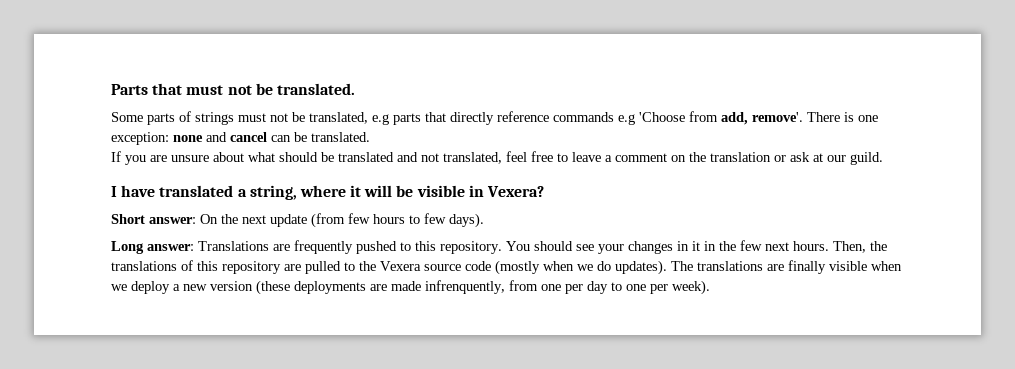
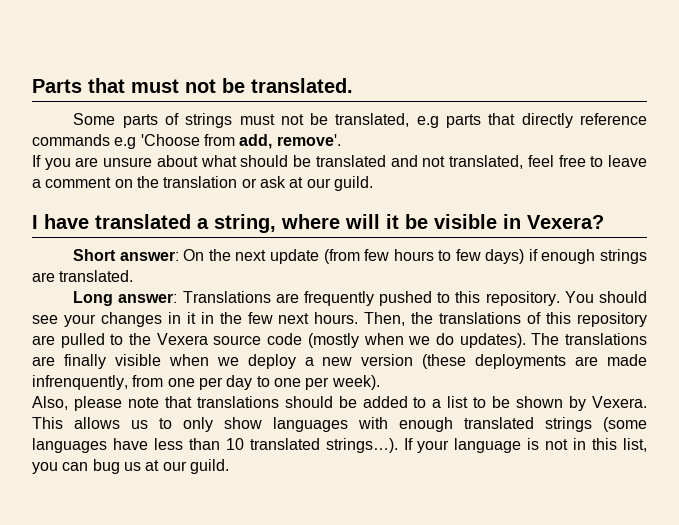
- There is one exception: none and cancel can be translated.
- I have translated a string, where it will be visible in Vexera?
+ I have translated a string, where will it be visible in Vexera?
- Short answer: On the next update (from few hours to few days).
+ Short answer: On the next update (from few hours to few days) if enough strings are translated.
+ Also, please note that translations should be added to a list to be shown by Vexera. This allows us to only show languages with enough translated strings (some languages have less than 10 translated strings…). If your language is not in this list, you can bug us at our guild.

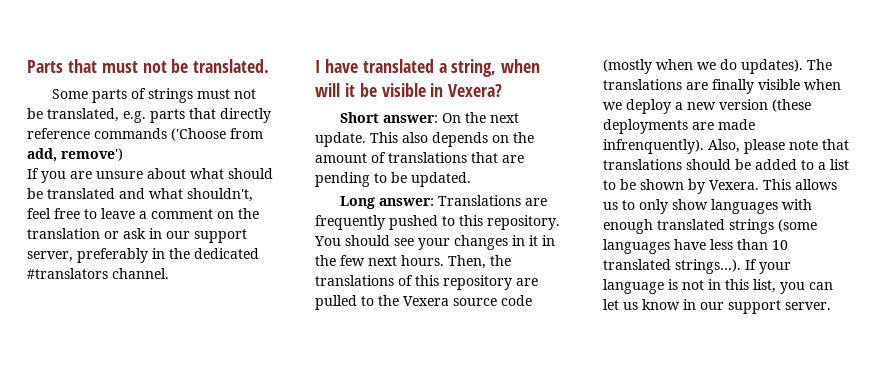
- Some parts of strings must not be translated, e.g parts that directly reference commands e.g 'Choose from add, remove'.
+ Some parts of strings must not be translated, e.g. parts that directly reference commands ('Choose from add, remove')
- If you are unsure about what should be translated and not translated, feel free to leave a comment on the translation or ask at our guild.
+ If you are unsure about what should be translated and what shouldn't, feel free to leave a comment on the translation or ask in our support server, preferably in the dedicated #translators channel.
- I have translated a string, where will it be visible in Vexera?
+ I have translated a string, when will it be visible in Vexera?
- Short answer: On the next update (from few hours to few days) if enough strings are translated.
+ Short answer: On the next update. This also depends on the amount of translations that are pending to be updated.
- The translations are finally visible when we deploy a new version (these deployments are made infrenquently, from one per day to one per week).
- Also, please note that translations should be added to a list to be shown by Vexera.
+ The translations are finally visible when we deploy a new version (these deployments are made infrenquently). Also, please note that translations should be added to a list to be shown by Vexera.
- If your language is not in this list, you can bug us at our guild.
+ If your language is not in this list, you can let us know in our support server.

